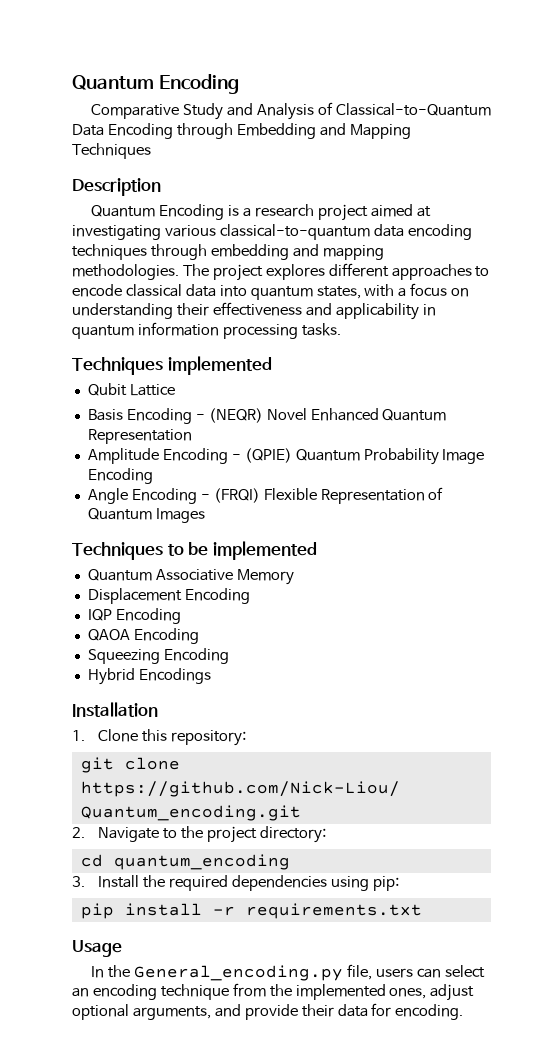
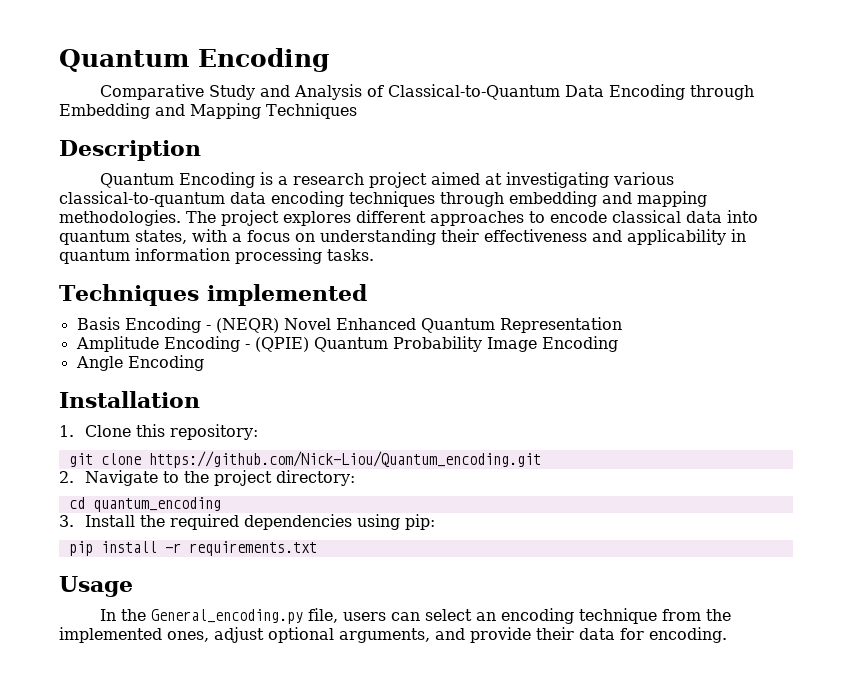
- Qubit Lattice
- Angle Encoding - (FRQI) Flexible Representation of Quantum Images
- Techniques to be implemented
- Quantum Associative Memory
- Displacement Encoding
- IQP Encoding
- QAOA Encoding
- Squeezing Encoding
- Hybrid Encodings
+ Angle Encoding

